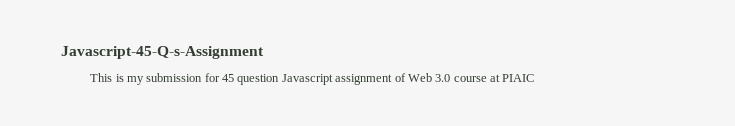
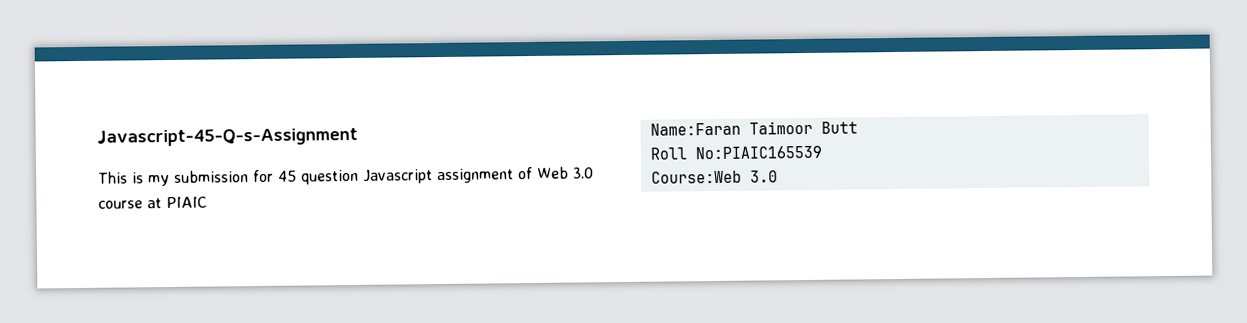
+ Name:Faran Taimoor Butt
+ Roll No:PIAIC165539
+ Course:Web 3.0

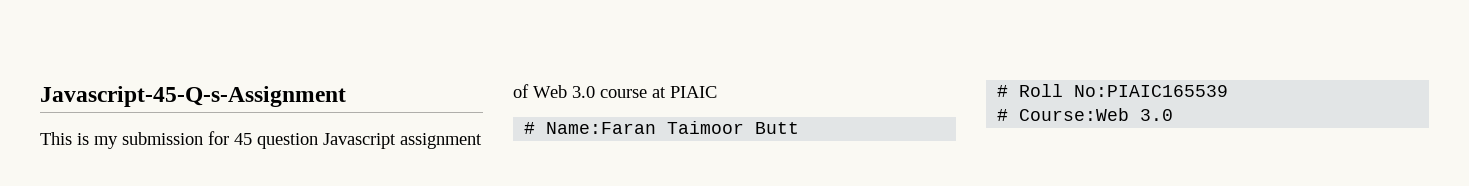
- Name:Faran Taimoor Butt
+ # Name:Faran Taimoor Butt
- Roll No:PIAIC165539
+ # Roll No:PIAIC165539
- Course:Web 3.0
+ # Course:Web 3.0

